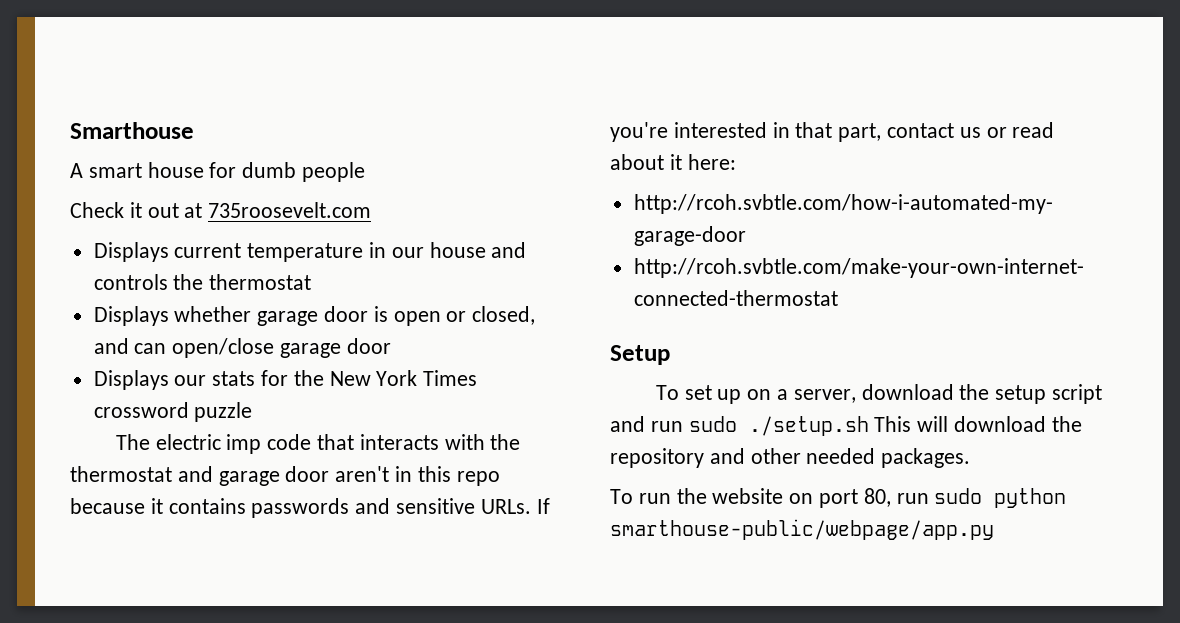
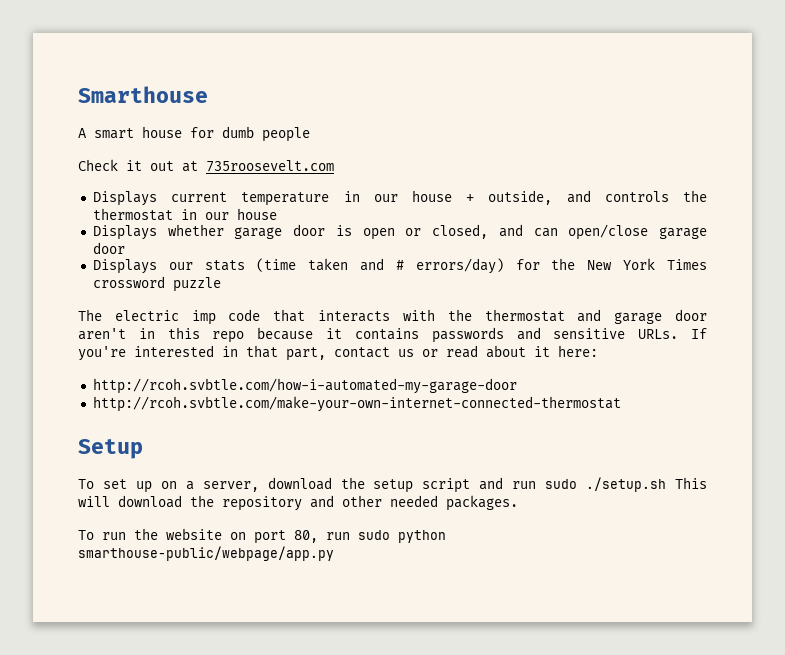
- Displays current temperature in our house and controls the thermostat
+ Displays current temperature in our house + outside, and controls the thermostat in our house
- Displays our stats for the New York Times crossword puzzle
+ Displays our stats (time taken and # errors/day) for the New York Times crossword puzzle

